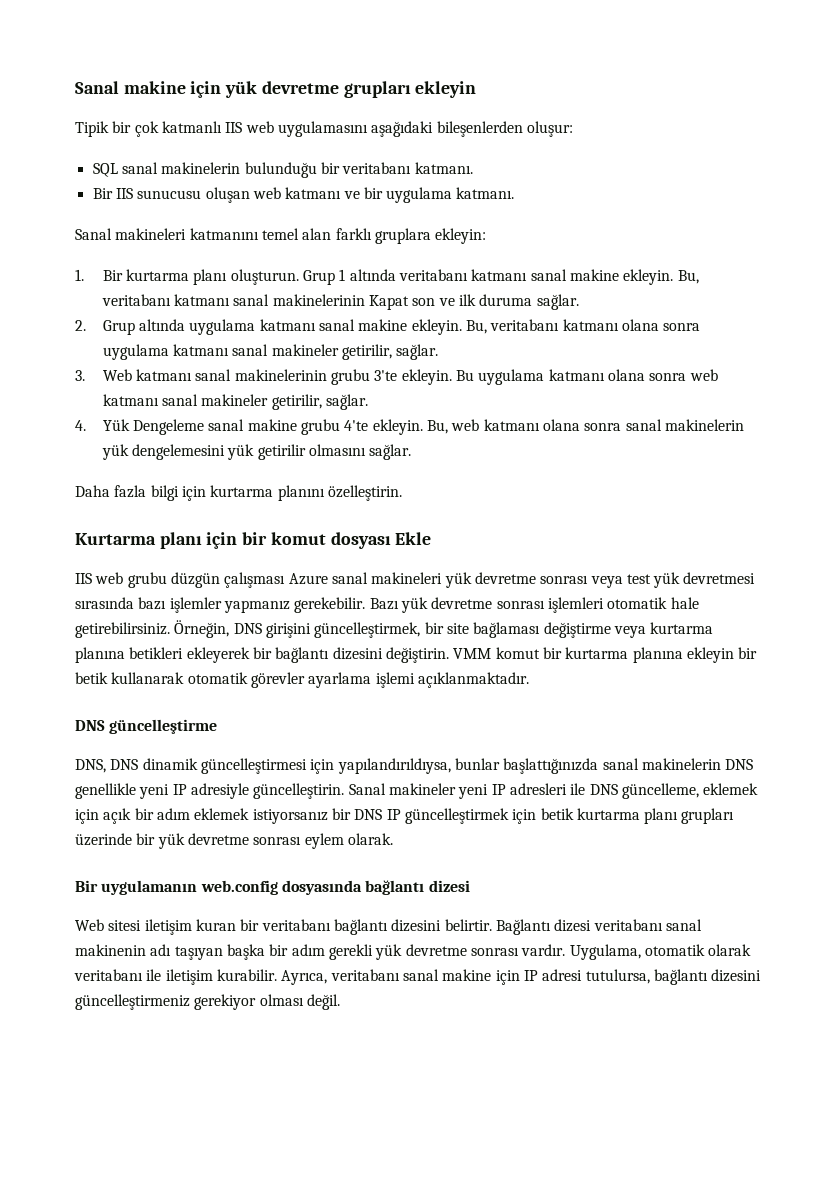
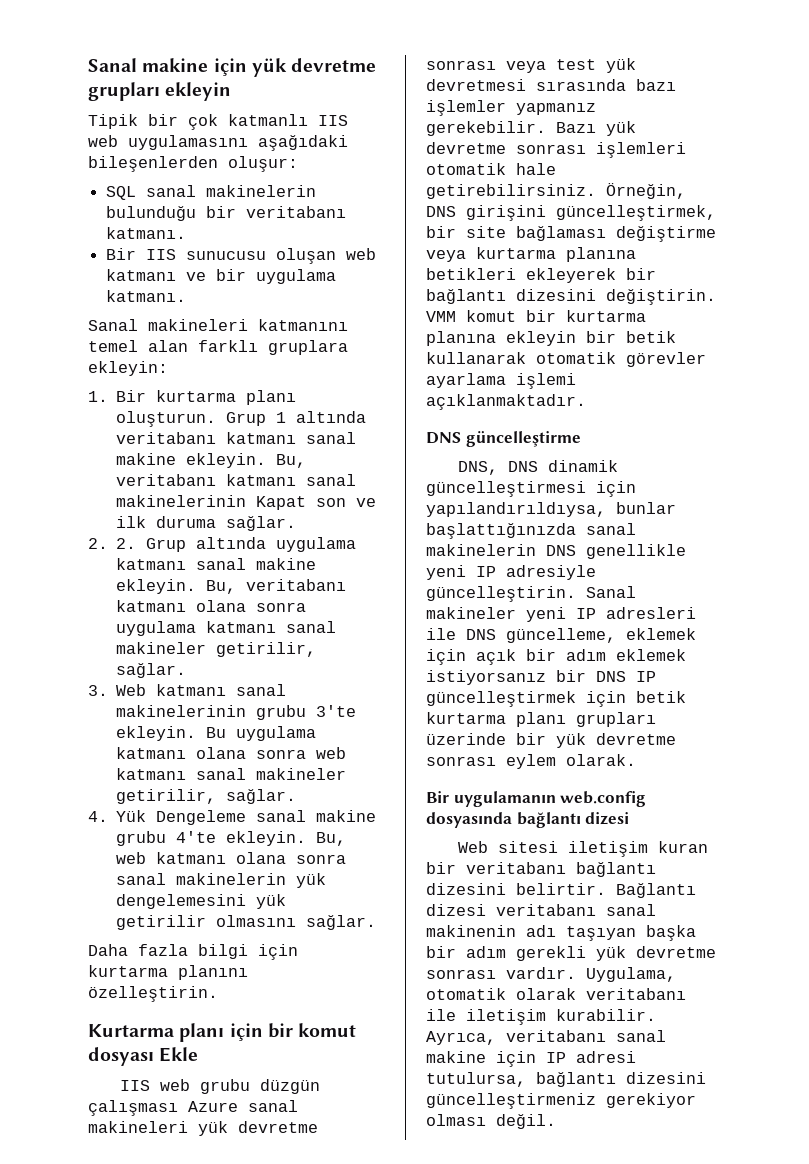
- 2. Grup altında uygulama katmanı sanal makine ekleyin.
+ 2. 2. Grup altında uygulama katmanı sanal makine ekleyin.

